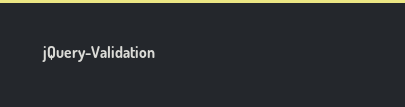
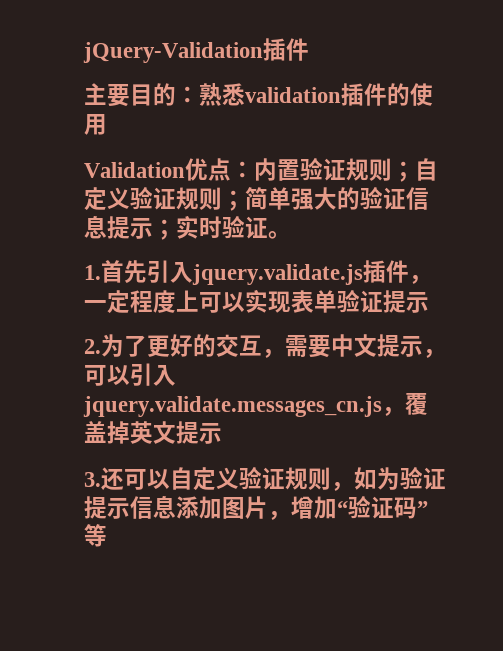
- jQuery-Validation
+ jQuery-Validation插件
+ 主要目的：熟悉validation插件的使用
+ Validation优点：内置验证规则；自定义验证规则；简单强大的验证信息提示；实时验证。
+ 1.首先引入jquery.validate.js插件，一定程度上可以实现表单验证提示
+ 2.为了更好的交互，需要中文提示，可以引入jquery.validate.messages_cn.js，覆盖掉英文提示
+ 3.还可以自定义验证规则，如为验证提示信息添加图片，增加“验证码”等

